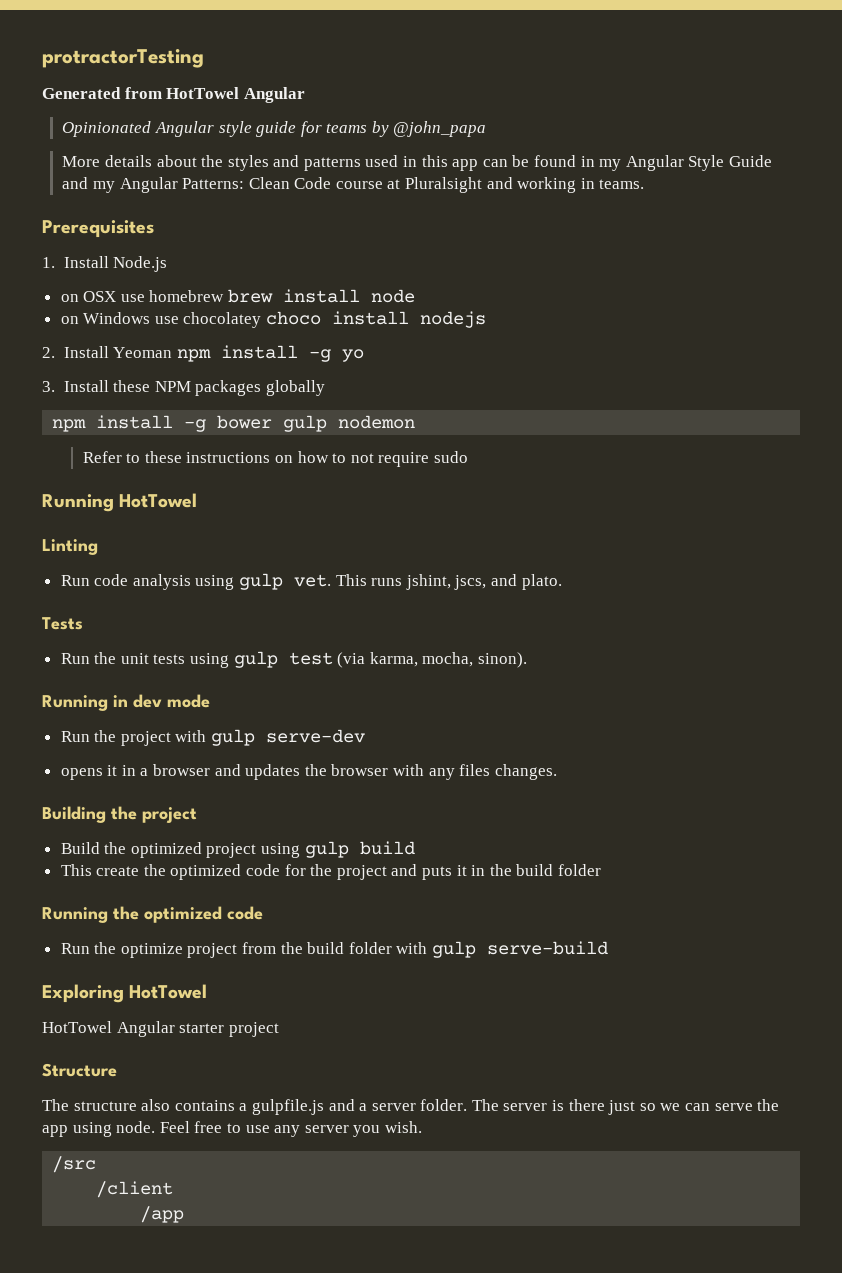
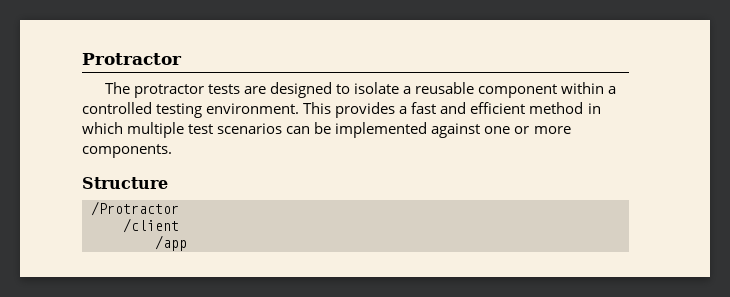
- protractorTesting
- Generated from HotTowel Angular
- Opinionated Angular style guide for teams by @john_papa
- More details about the styles and patterns used in this app can be found in my Angular Style Guide and my Angular Patterns: Clean Code course at Pluralsight and working in teams.
- Prerequisites
- 1. Install Node.js
- on OSX use homebrew brew install node
- on Windows use chocolatey choco install nodejs
- 2. Install Yeoman npm install -g yo
- 3. Install these NPM packages globally
- npm install -g bower gulp nodemon
- Refer to these instructions on how to not require sudo
- Running HotTowel
- Linting
- Run code analysis using gulp vet. This runs jshint, jscs, and plato.
- Tests
- Run the unit tests using gulp test (via karma, mocha, sinon).
- Running in dev mode
- Run the project with gulp serve-dev
- opens it in a browser and updates the browser with any files changes.
- Building the project
- Build the optimized project using gulp build
- This create the optimized code for the project and puts it in the build folder
- Running the optimized code
- Run the optimize project from the build folder with gulp serve-build
- Exploring HotTowel
- HotTowel Angular starter project
+ Protractor
+ The protractor tests are designed to isolate a reusable component within a controlled testing environment. This provides a fast and efficient method in which multiple test scenarios can be implemented against one or more components.
  Structure
- The structure also contains a gulpfile.js and a server folder. The server is there just so we can serve the app using node. Feel free to use any server you wish.
- /src
+ /Protractor

